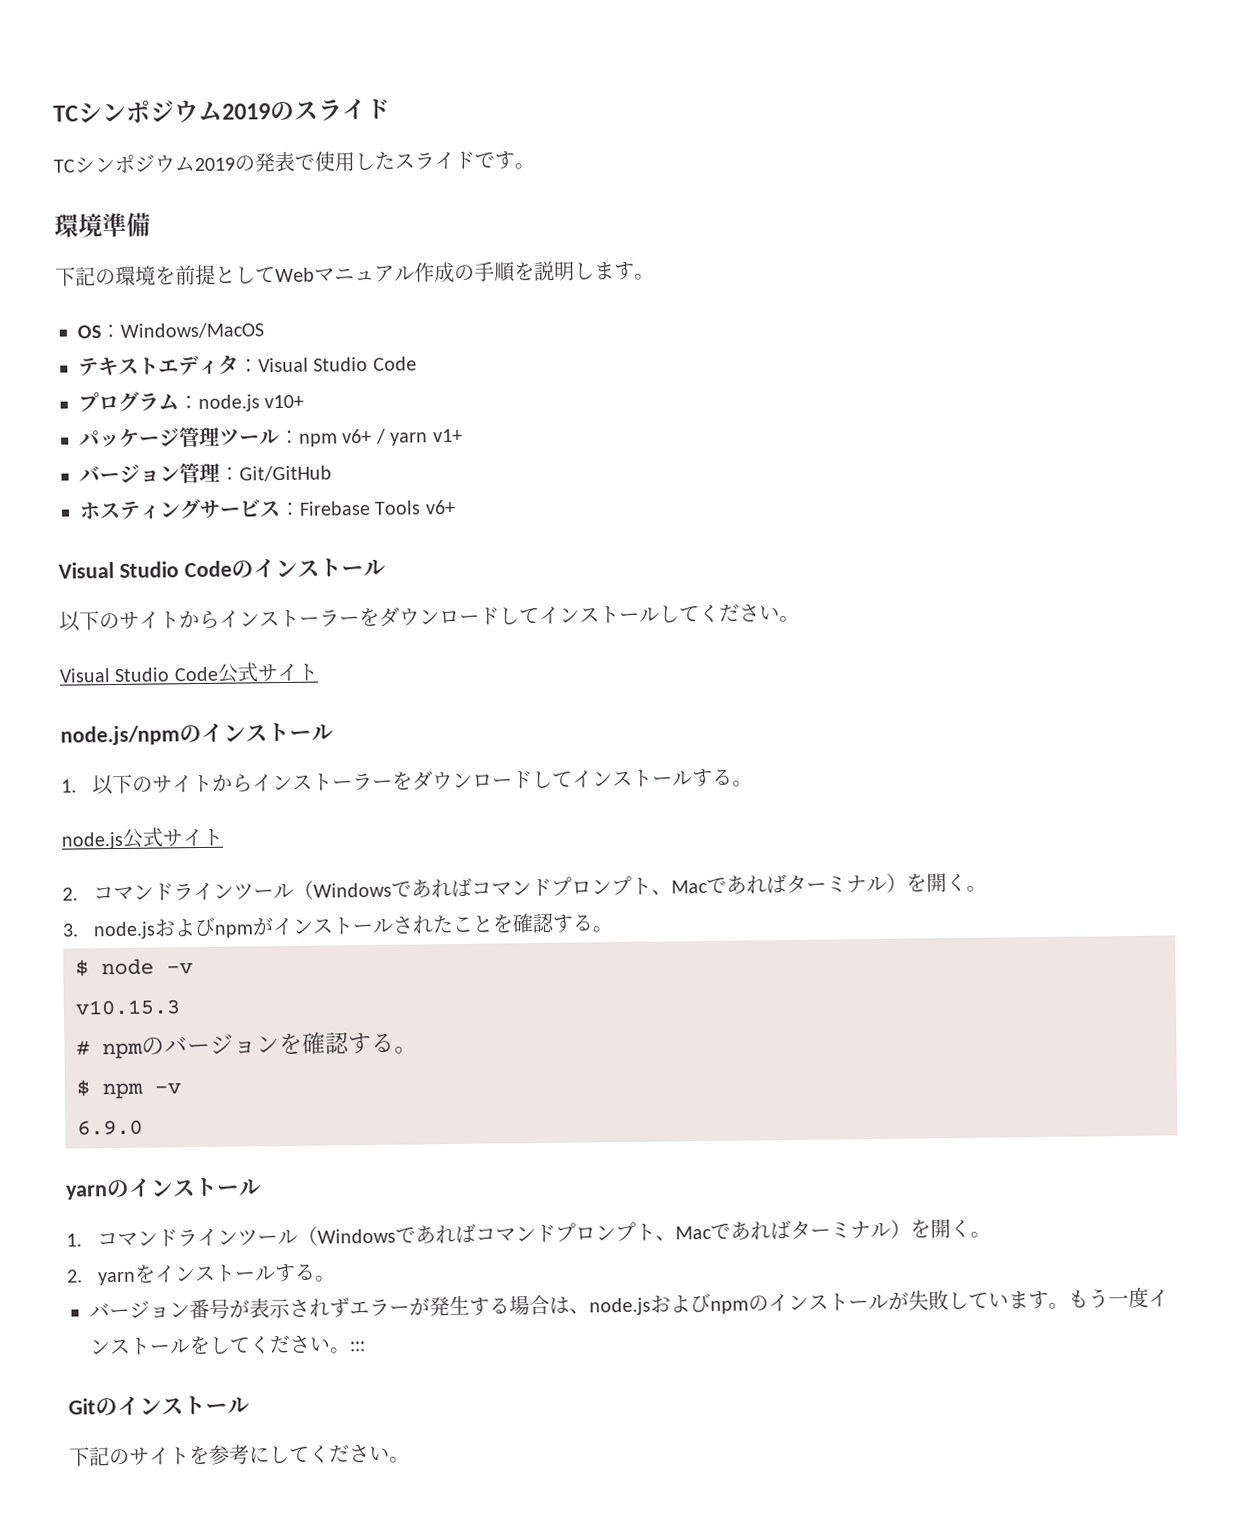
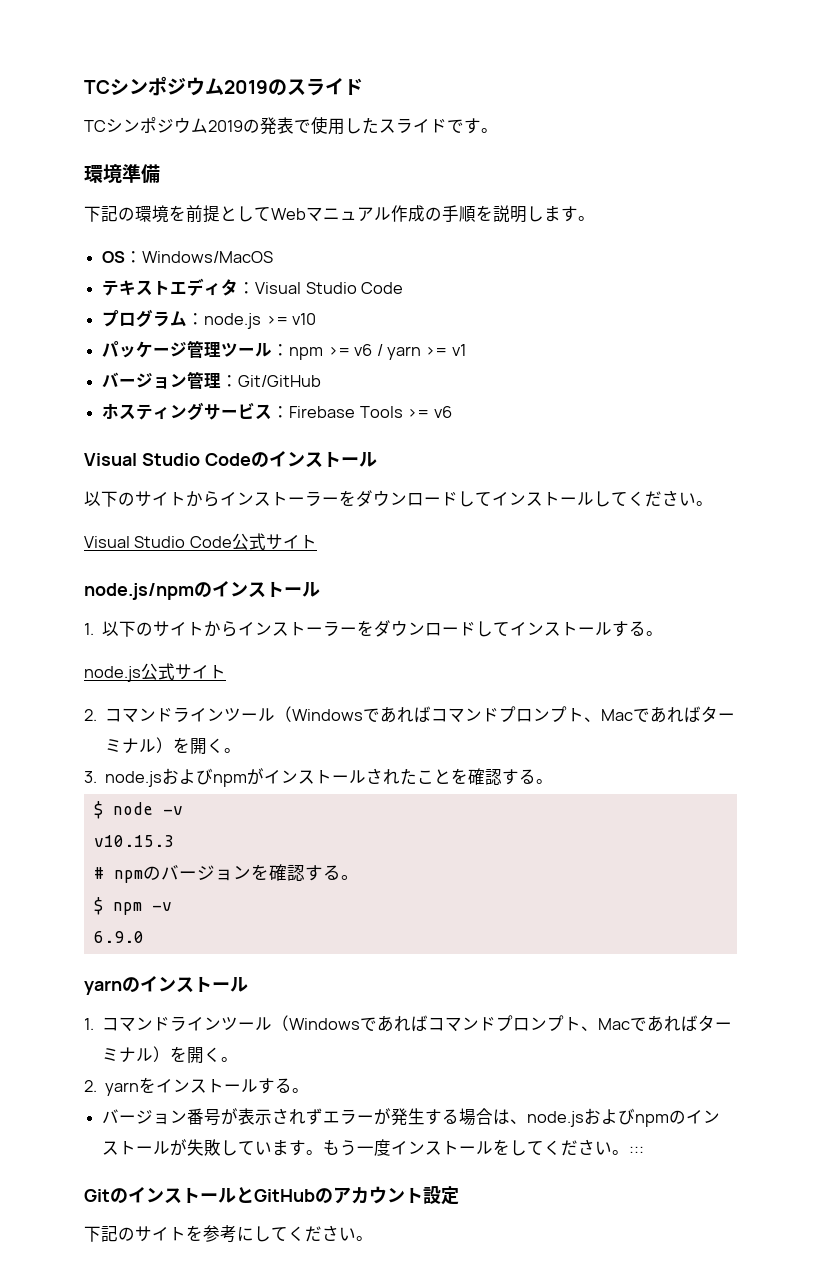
- プログラム：node.js v10+
+ プログラム：node.js >= v10
- パッケージ管理ツール：npm v6+ / yarn v1+
+ パッケージ管理ツール：npm >= v6 / yarn >= v1
- ホスティングサービス：Firebase Tools v6+
+ ホスティングサービス：Firebase Tools >= v6
- Gitのインストール
+ GitのインストールとGitHubのアカウント設定

